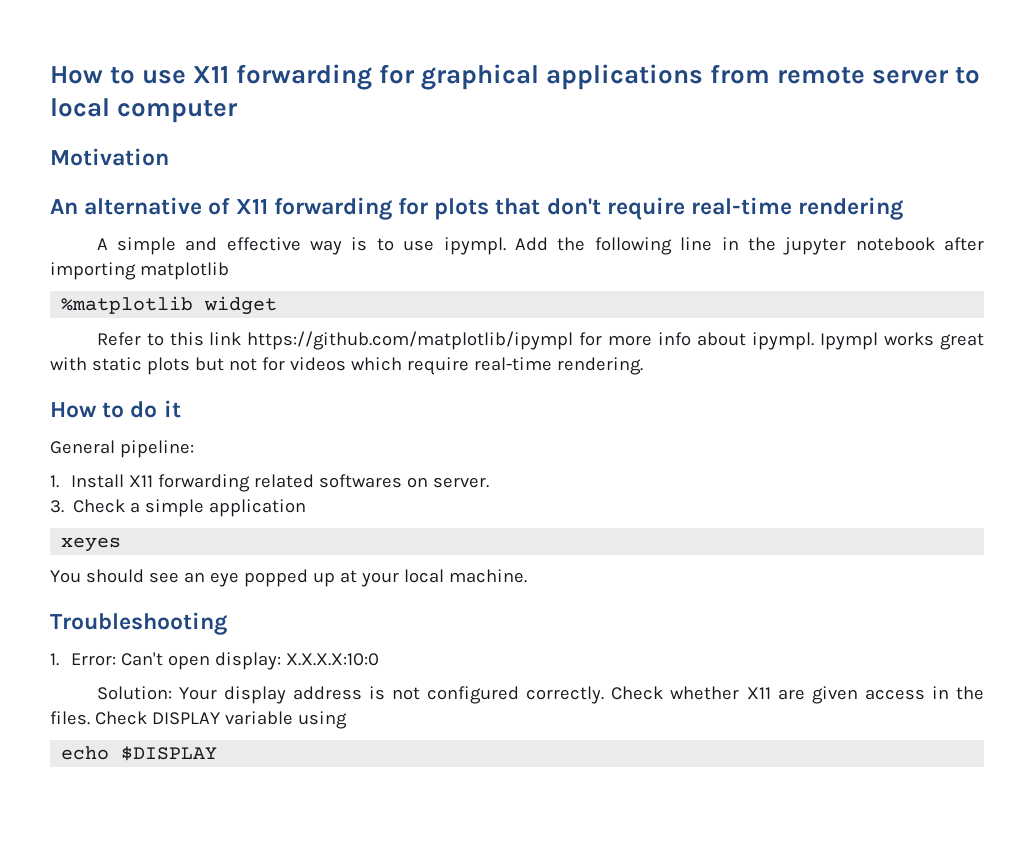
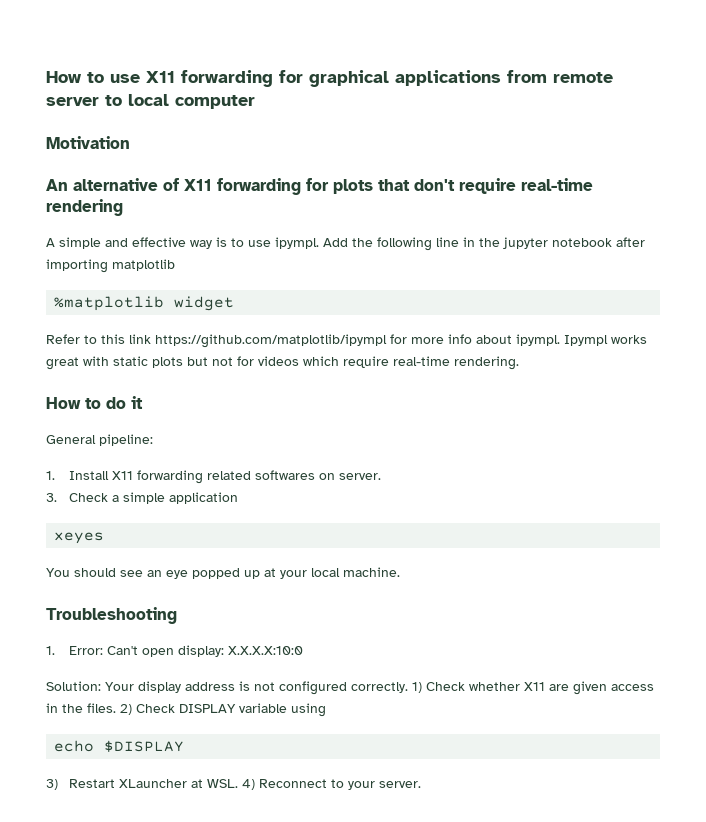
- Check whether X11 are given access in the files.
+ 1) Check whether X11 are given access in the files.
- Check DISPLAY variable using
+ 2) Check DISPLAY variable using
+ 3) Restart XLauncher at WSL. 4) Reconnect to your server.

